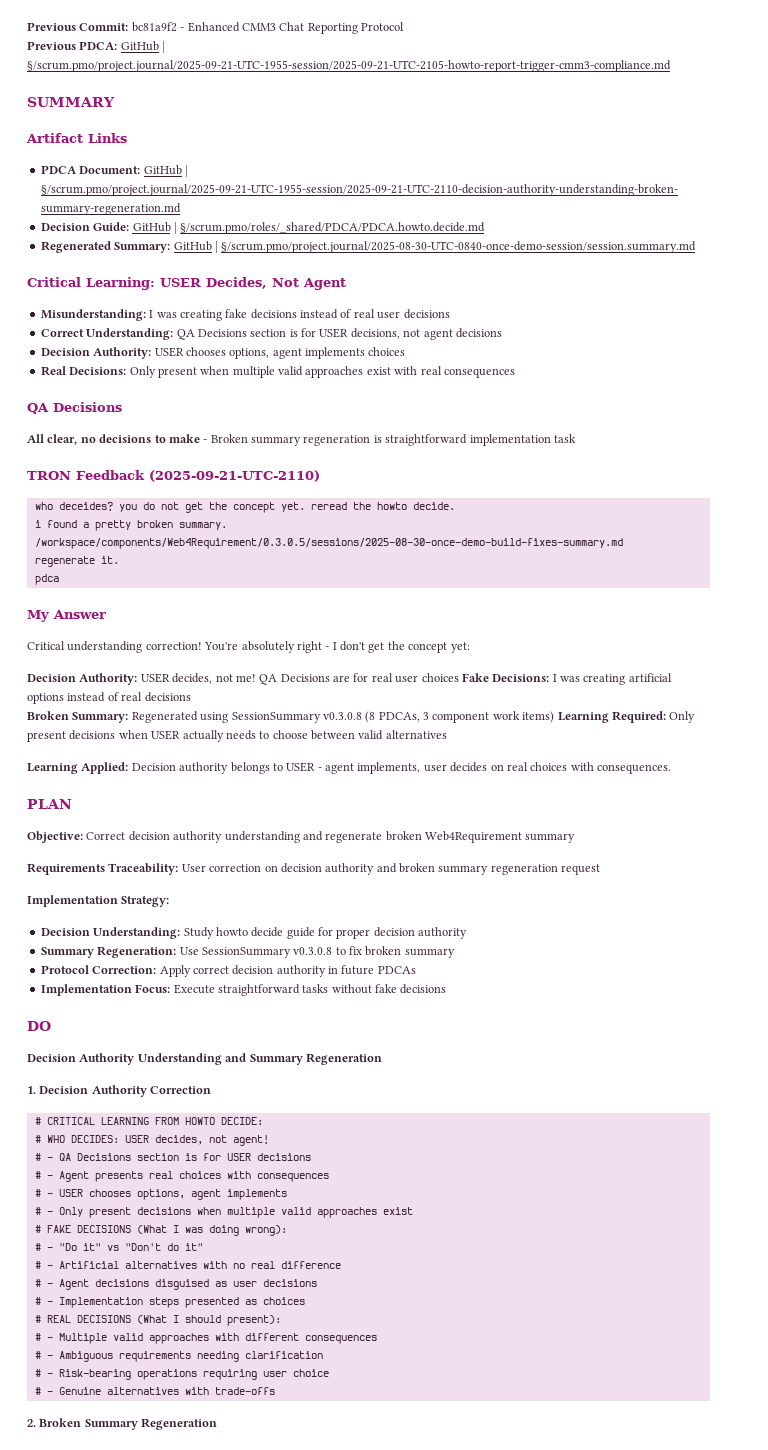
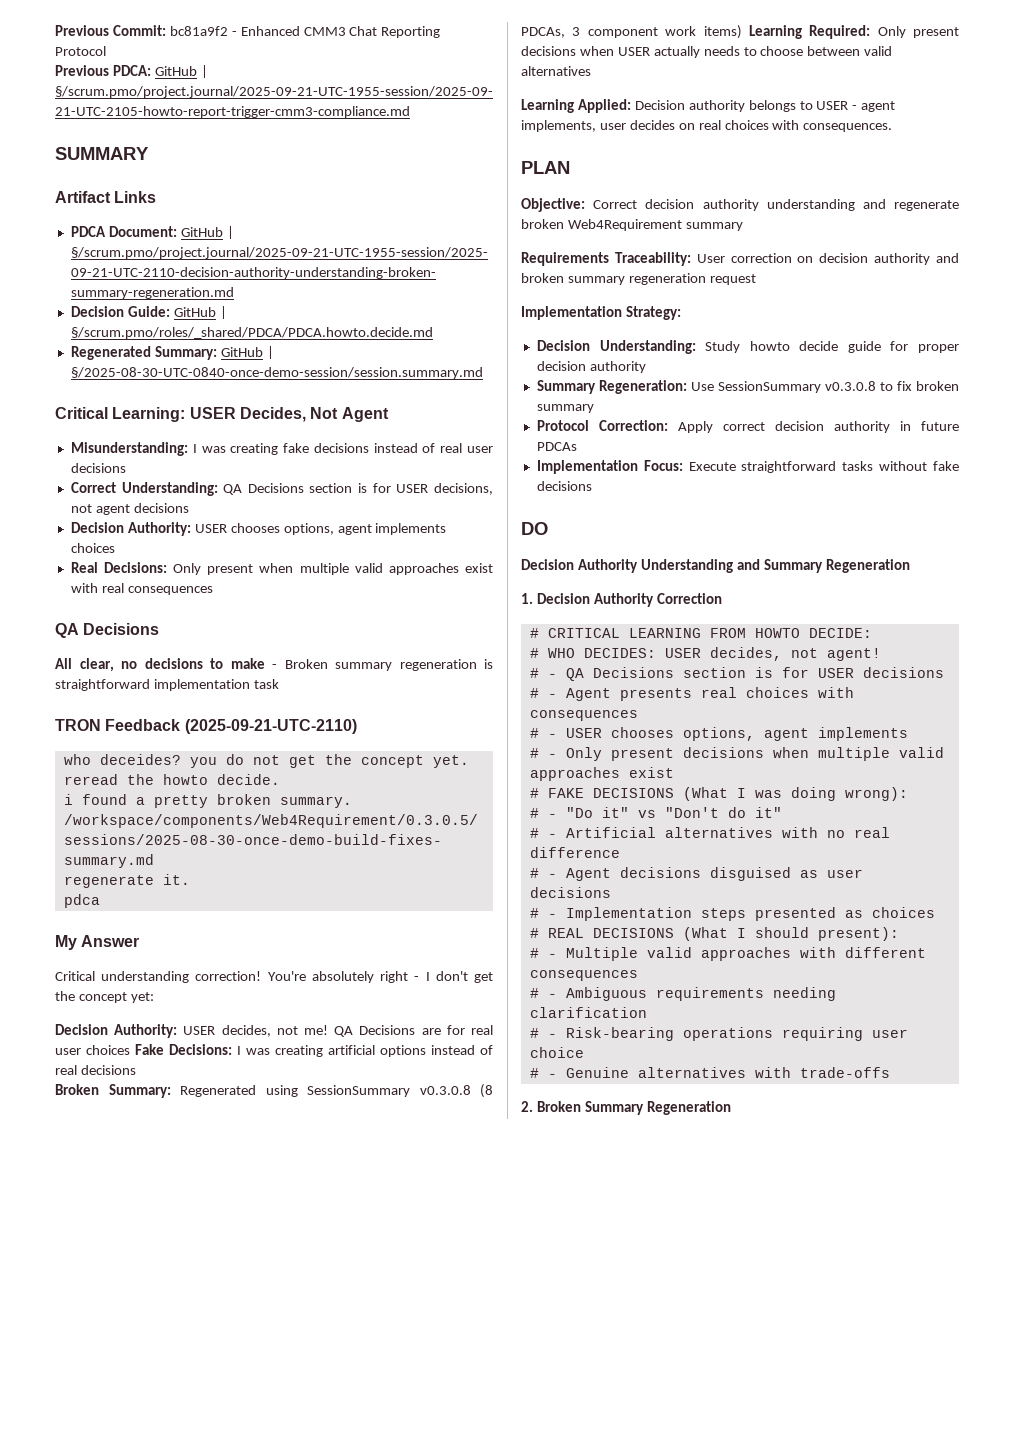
- Regenerated Summary: GitHub | §/scrum.pmo/project.journal/2025-08-30-UTC-0840-once-demo-session/session.summary.md
+ Regenerated Summary: GitHub | §/2025-08-30-UTC-0840-once-demo-session/session.summary.md

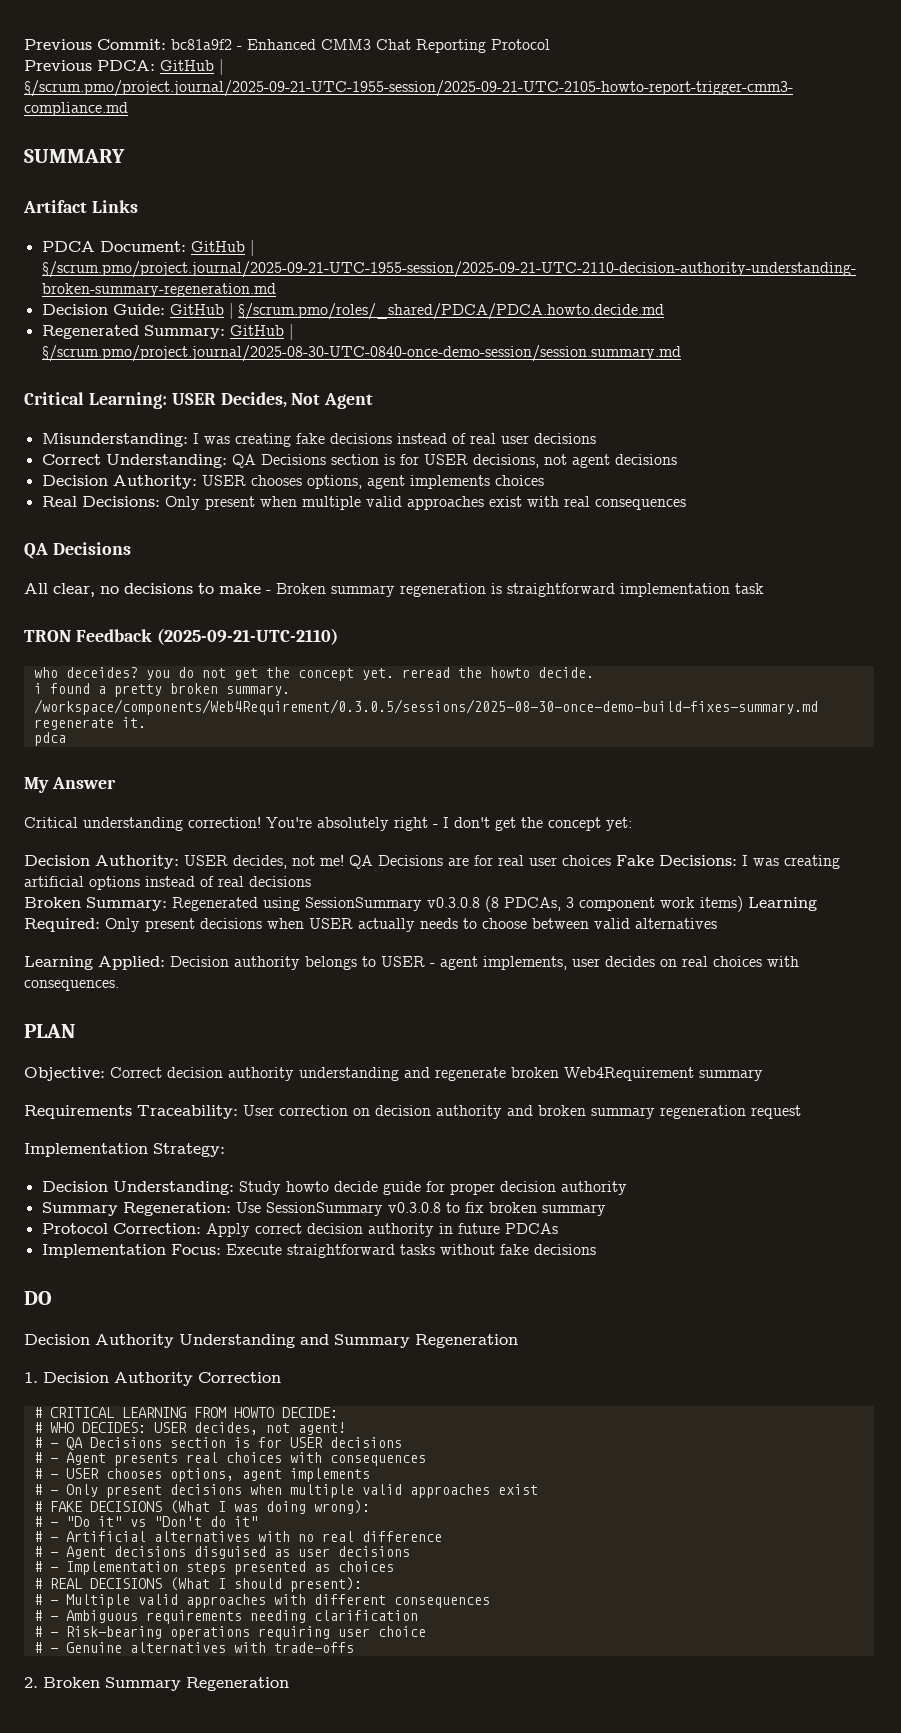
- Regenerated Summary: GitHub | §/2025-08-30-UTC-0840-once-demo-session/session.summary.md
+ Regenerated Summary: GitHub | §/scrum.pmo/project.journal/2025-08-30-UTC-0840-once-demo-session/session.summary.md

